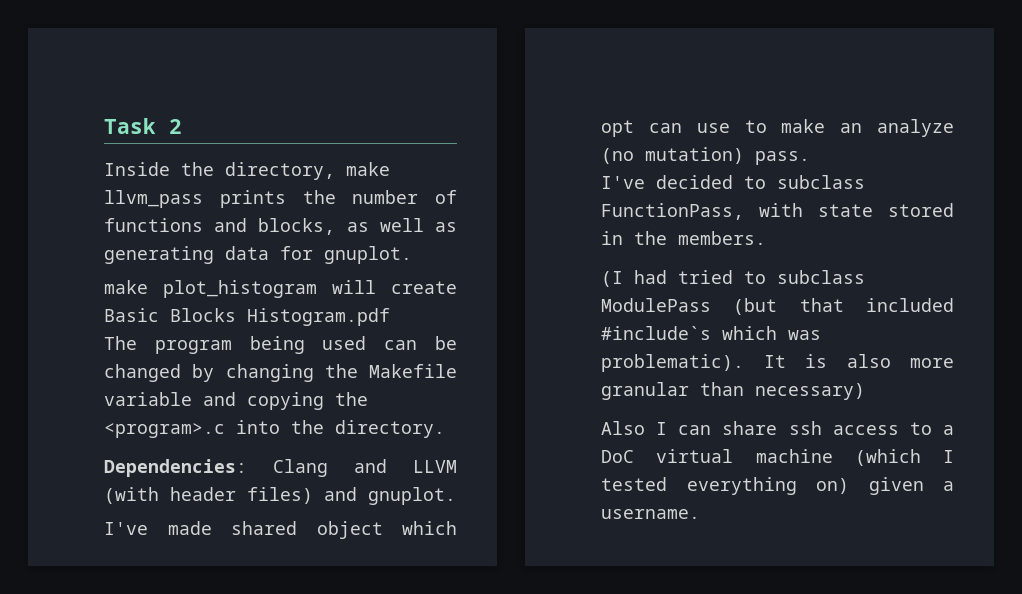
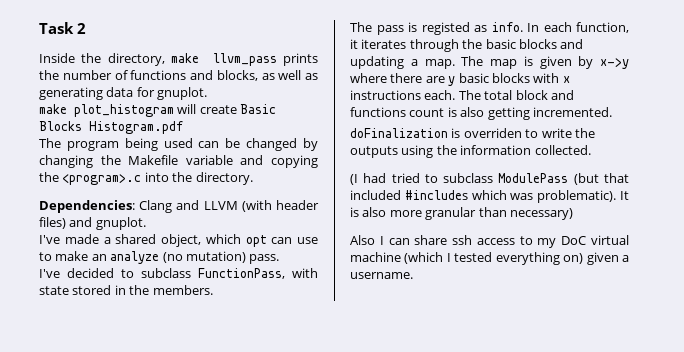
- I've made shared object which opt can use to make an analyze (no mutation) pass.
+ I've made a shared object, which opt can use to make an analyze (no mutation) pass.
+ The pass is registed as info. In each function, it iterates through the basic blocks and updating a map. The map is given by x->y where there are y basic blocks with x instructions each. The total block and functions count is also getting incremented.
+ doFinalization is overriden to write the outputs using the information collected.
- (I had tried to subclass ModulePass (but that included #include`s which was problematic).
+ (I had tried to subclass ModulePass (but that included #includes which was problematic).
- Also I can share ssh access to a DoC virtual machine (which I tested everything on) given a username.
+ Also I can share ssh access to my DoC virtual machine (which I tested everything on) given a username.

